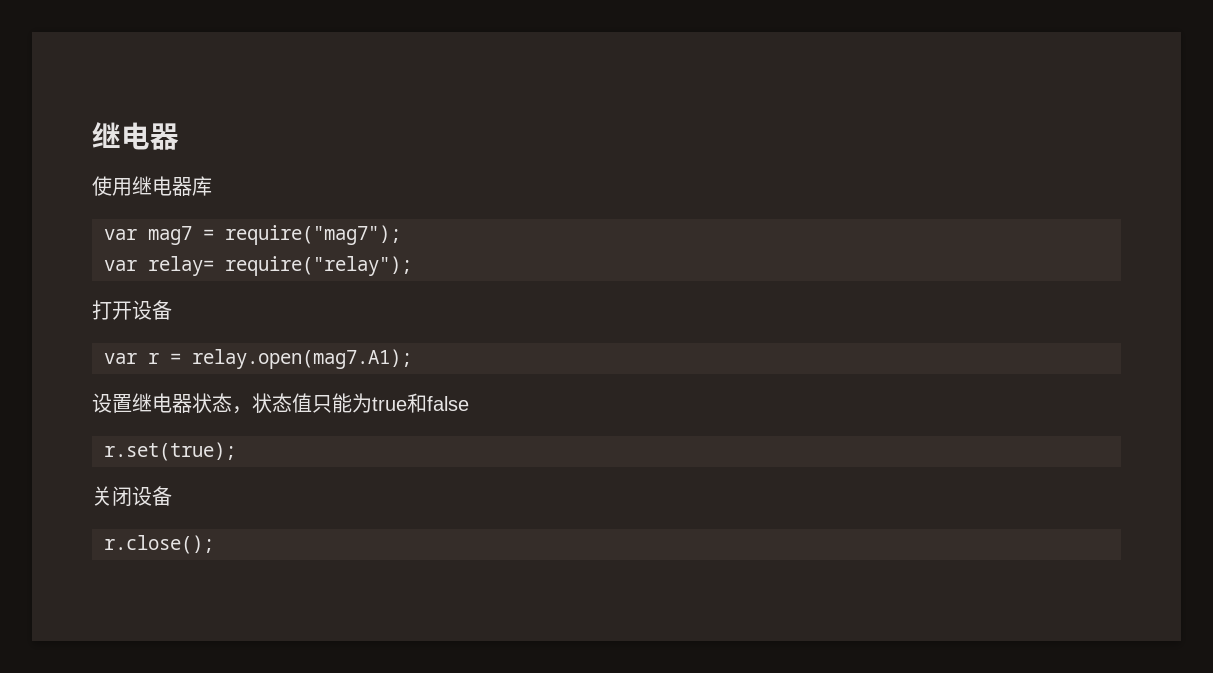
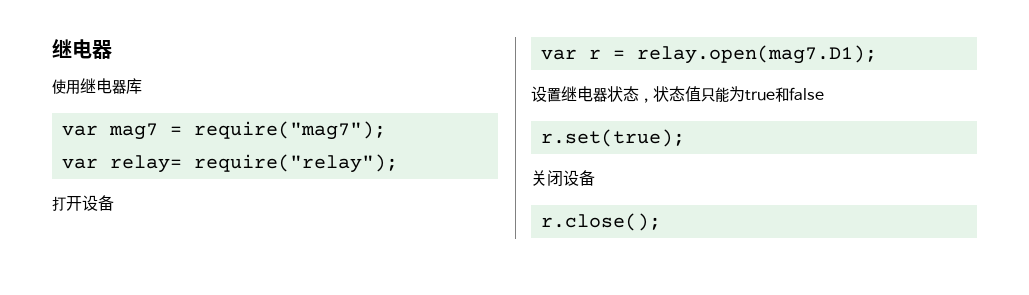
- var r = relay.open(mag7.A1);
+ var r = relay.open(mag7.D1);

